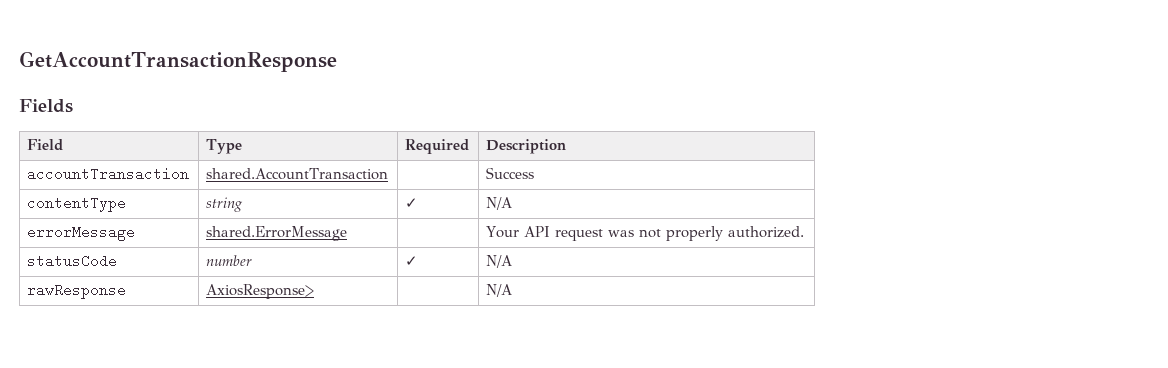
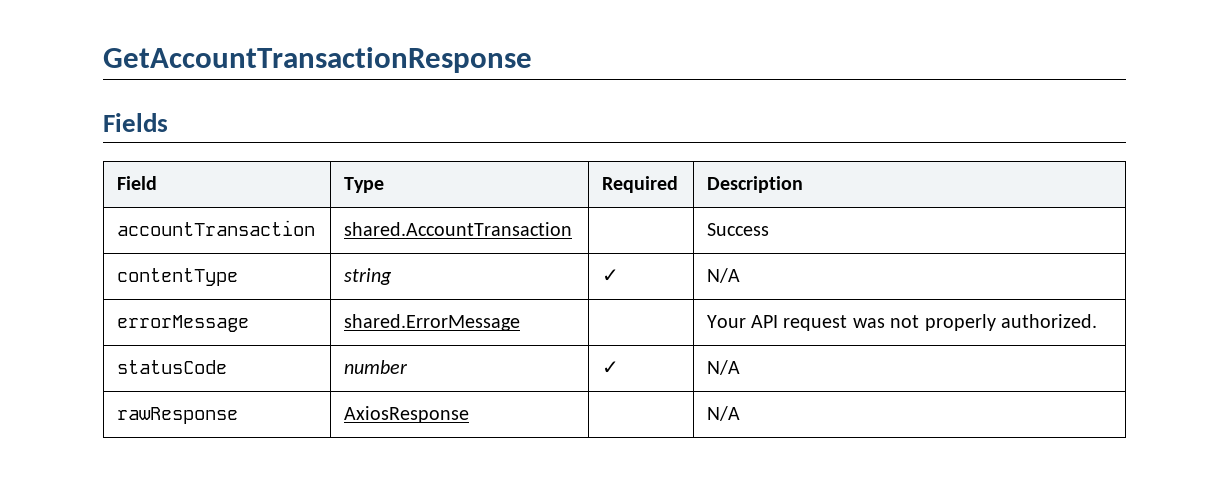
- rawResponse | AxiosResponse> | | N/A
+ rawResponse | AxiosResponse | | N/A

